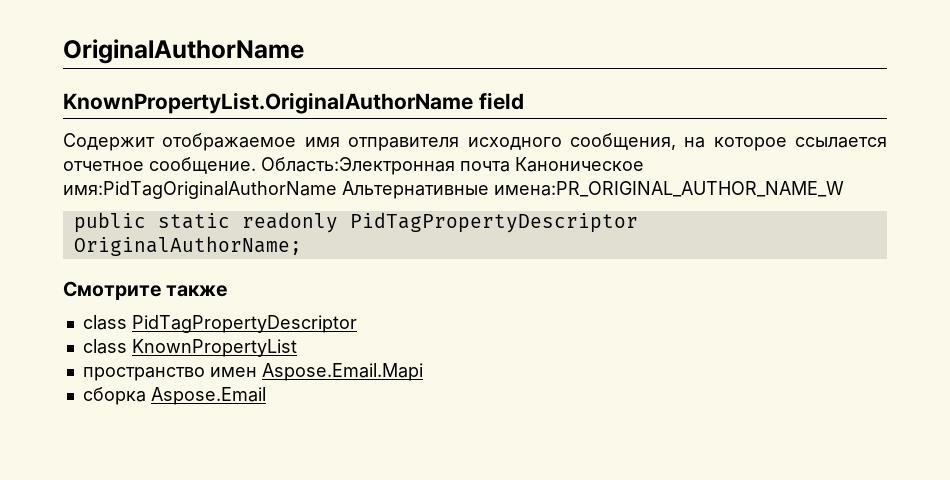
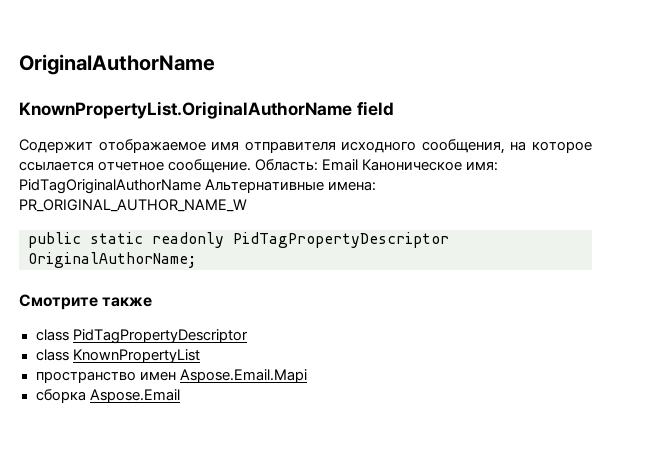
- Область:Электронная почта Каноническое имя:PidTagOriginalAuthorName Альтернативные имена:PR_ORIGINAL_AUTHOR_NAME_W
+ Область: Email Каноническое имя: PidTagOriginalAuthorName Альтернативные имена: PR_ORIGINAL_AUTHOR_NAME_W

